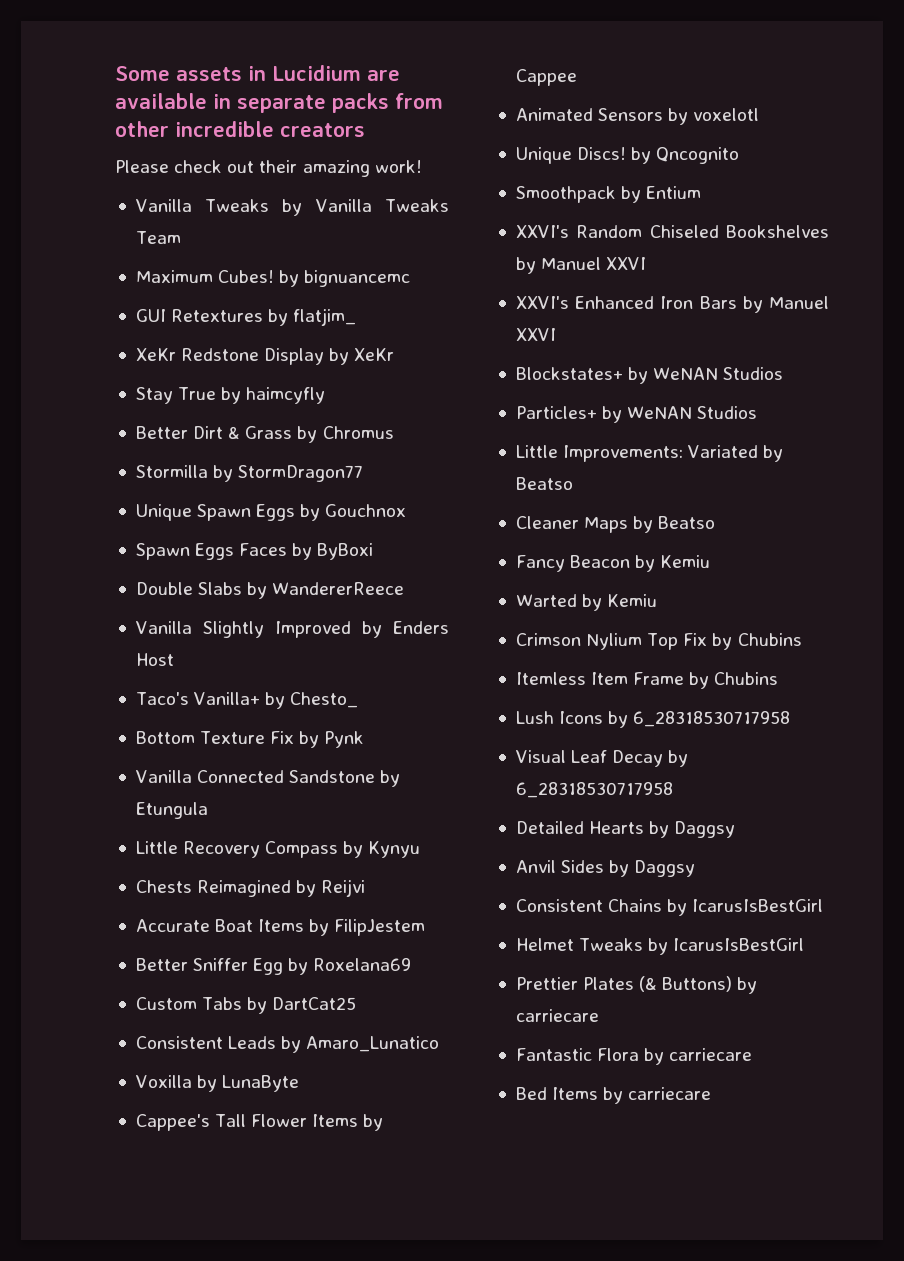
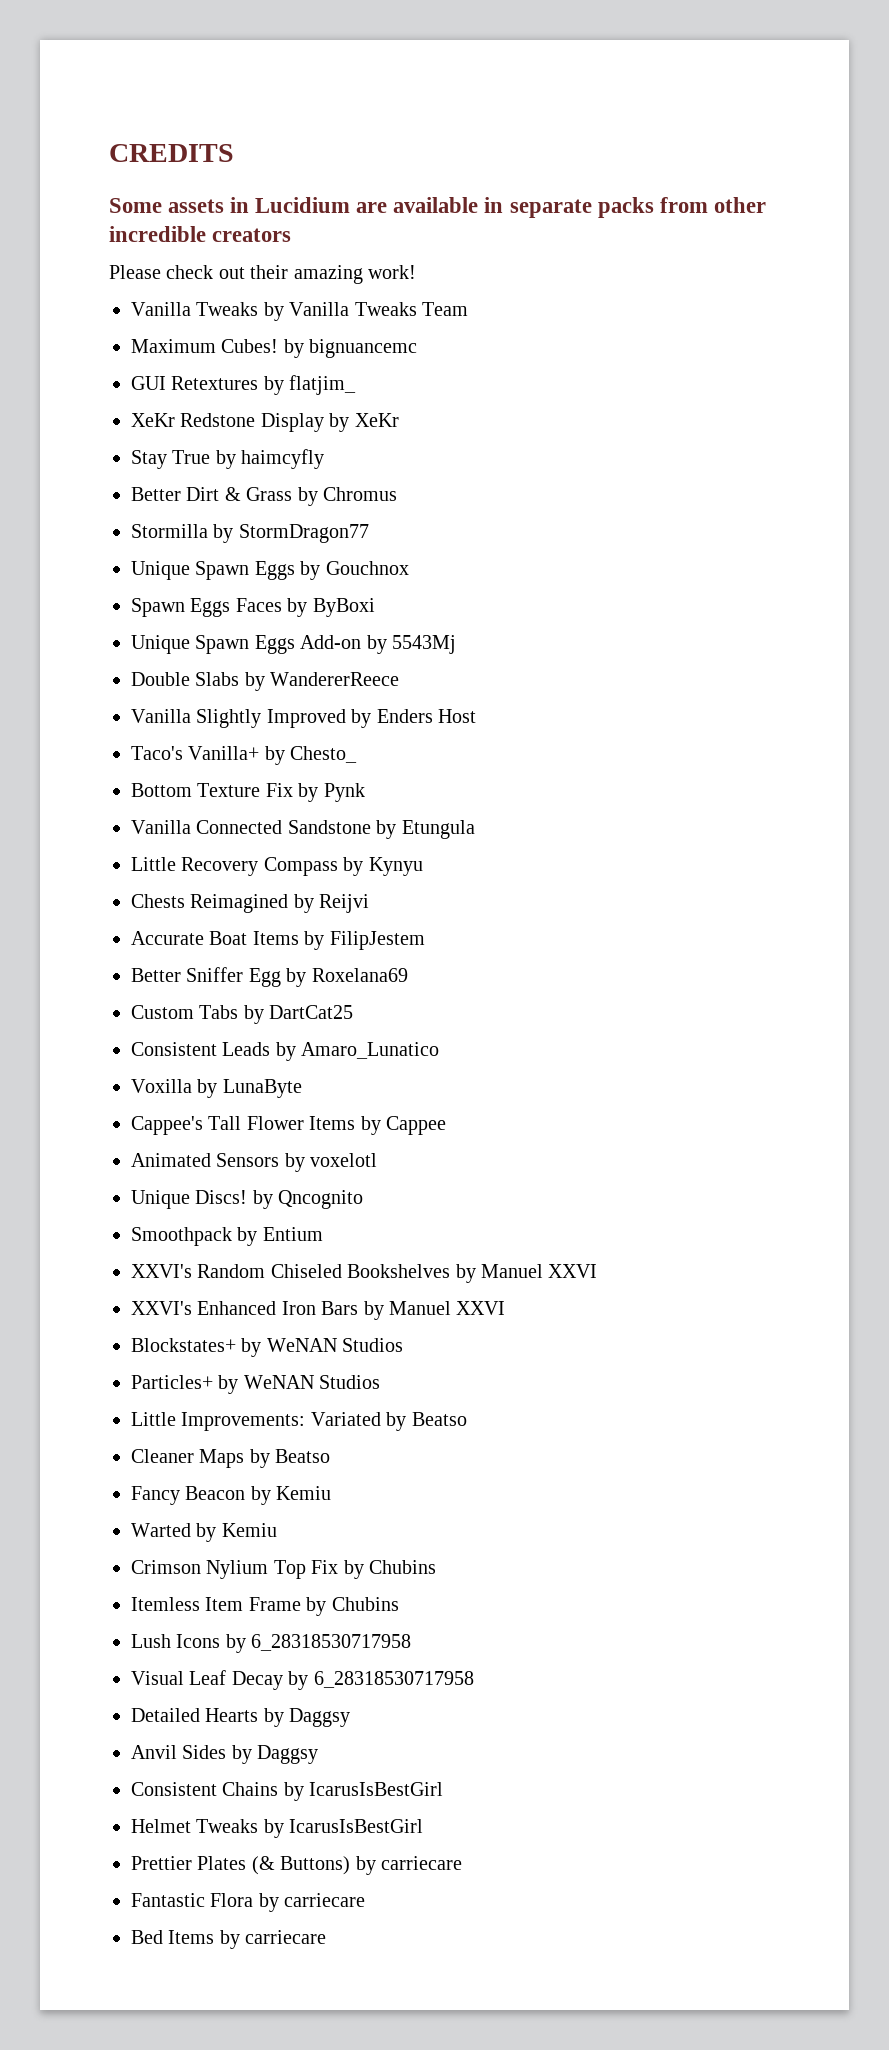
+ CREDITS
+ Unique Spawn Eggs Add-on by 5543Mj

